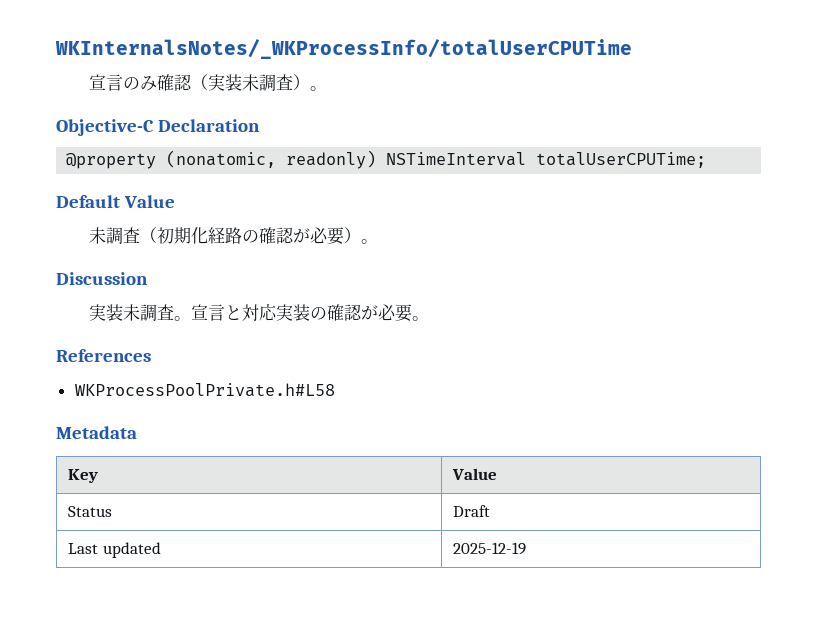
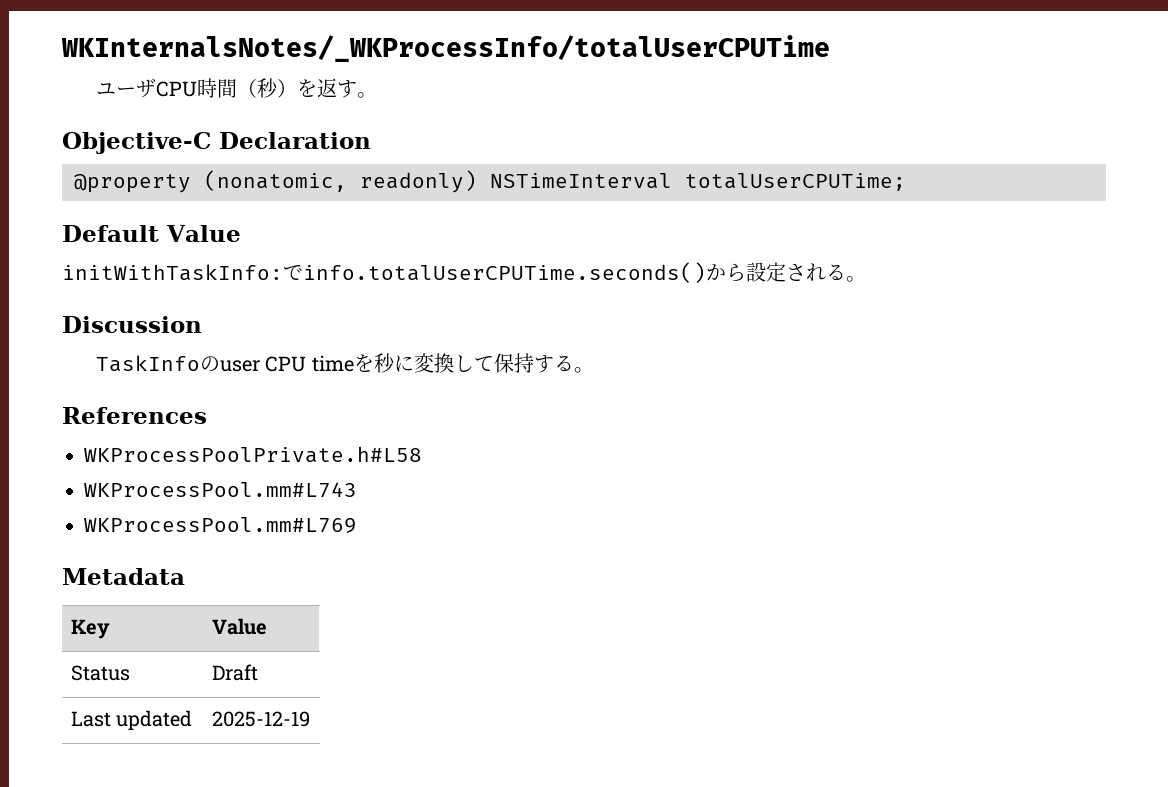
- 宣言のみ確認（実装未調査）。
+ ユーザCPU時間（秒）を返す。
- 未調査（初期化経路の確認が必要）。
+ initWithTaskInfo:でinfo.totalUserCPUTime.seconds()から設定される。
  Discussion
- 実装未調査。宣言と対応実装の確認が必要。
+ TaskInfoのuser CPU timeを秒に変換して保持する。
+ WKProcessPool.mm#L743
+ WKProcessPool.mm#L769

